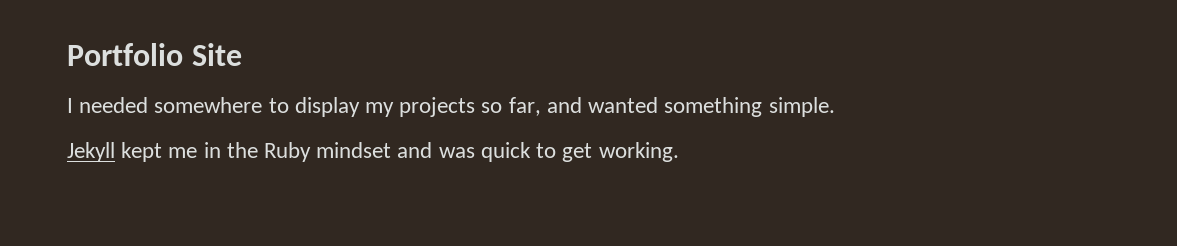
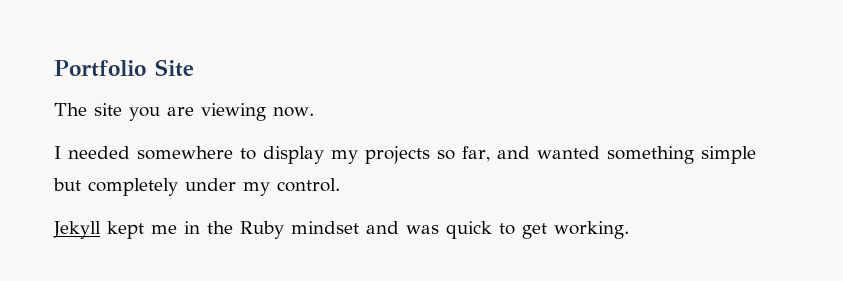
+ The site you are viewing now.
- I needed somewhere to display my projects so far, and wanted something simple.
+ I needed somewhere to display my projects so far, and wanted something simple but completely under my control.

